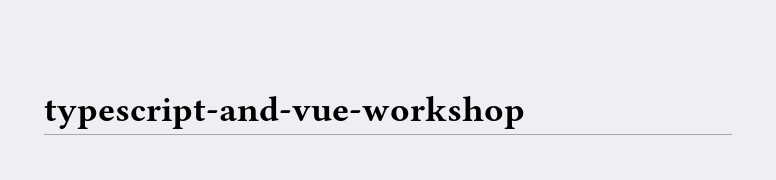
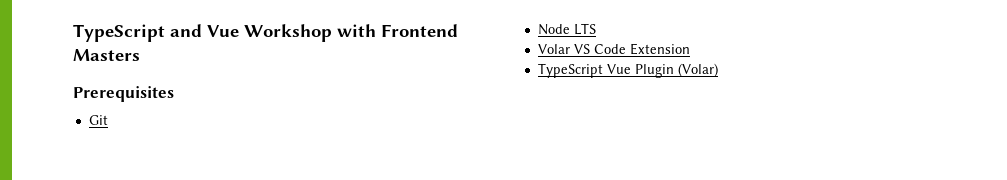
- typescript-and-vue-workshop
+ TypeScript and Vue Workshop with Frontend Masters
+ Prerequisites
+ Git
+ Node LTS
+ Volar VS Code Extension
+ TypeScript Vue Plugin (Volar)

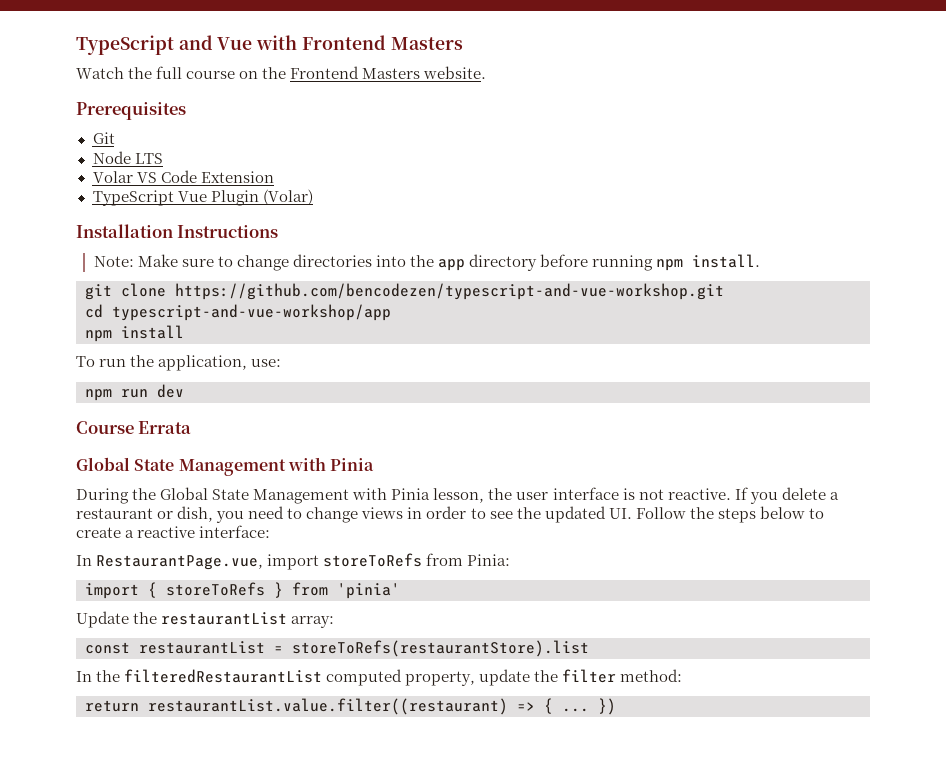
- TypeScript and Vue Workshop with Frontend Masters
+ TypeScript and Vue with Frontend Masters
+ Watch the full course on the Frontend Masters website.
+ Installation Instructions
+ Note: Make sure to change directories into the app directory before running npm install.
+ git clone https://github.com/bencodezen/typescript-and-vue-workshop.git
+ cd typescript-and-vue-workshop/app
+ npm install
+ To run the application, use:
+ npm run dev
+ Course Errata
+ Global State Management with Pinia
+ During the Global State Management with Pinia lesson, the user interface is not reactive. If you delete a restaurant or dish, you need to change views in order to see the updated UI. Follow the steps below to create a reactive interface:
+ In RestaurantPage.vue, import storeToRefs from Pinia:
+ import { storeToRefs } from 'pinia'
+ Update the restaurantList array:
+ const restaurantList = storeToRefs(restaurantStore).list
+ In the filteredRestaurantList computed property, update the filter method:
+ return restaurantList.value.filter((restaurant) => { ... })

